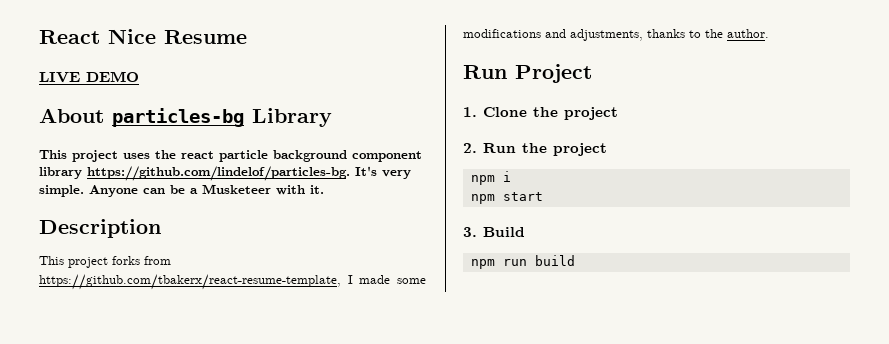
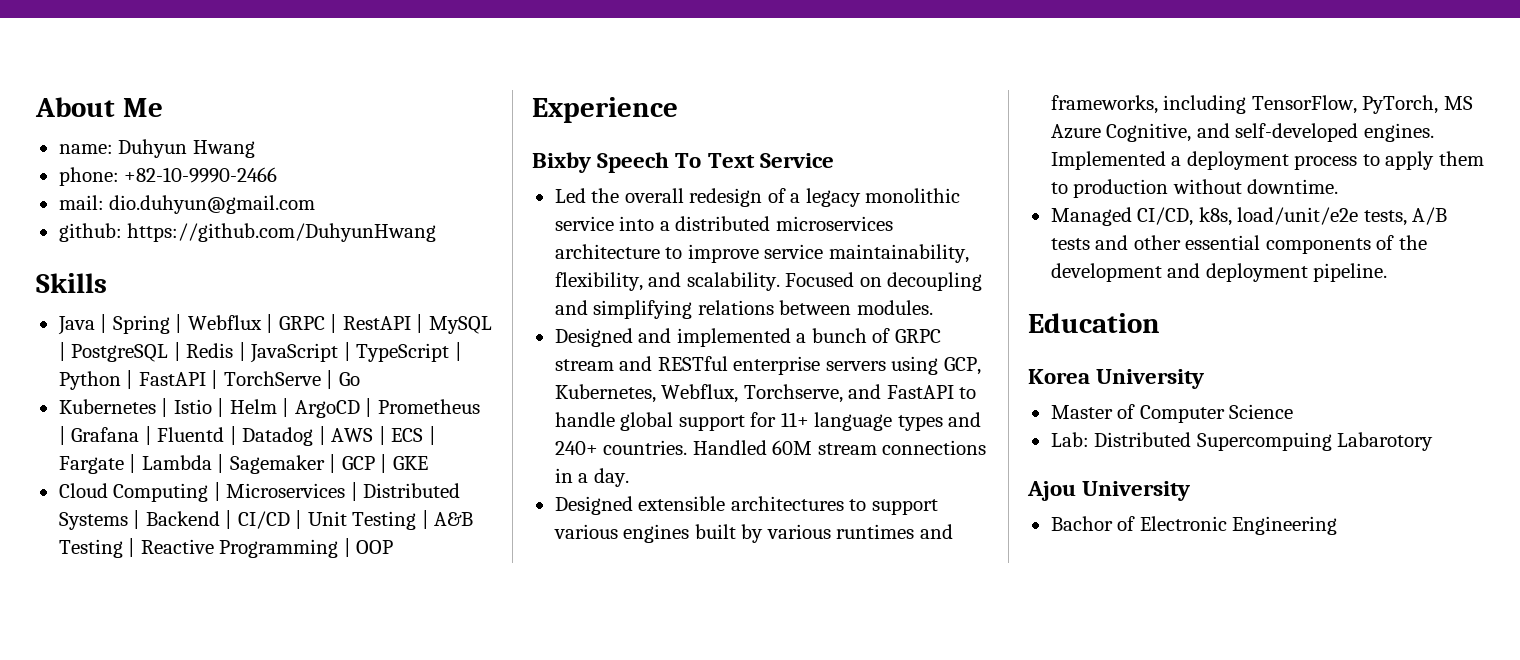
- React Nice Resume
- LIVE DEMO
- About particles-bg Library
- This project uses the react particle background component library https://github.com/lindelof/particles-bg. It's very simple. Anyone can be a Musketeer with it.
- Description
- This project forks from https://github.com/tbakerx/react-resume-template, I made some modifications and adjustments, thanks to the author.
- Run Project
- 1. Clone the project
- 2. Run the project
- npm i
- npm start
- 3. Build
- npm run build
+ About Me
+ name: Duhyun Hwang
+ phone: +82-10-9990-2466
+ mail: dio.duhyun@gmail.com
+ github: https://github.com/DuhyunHwang
+ Skills
+ Java | Spring | Webflux | GRPC | RestAPI | MySQL | PostgreSQL | Redis | JavaScript | TypeScript | Python | FastAPI | TorchServe | Go
+ Kubernetes | Istio | Helm | ArgoCD | Prometheus | Grafana | Fluentd | Datadog | AWS | ECS | Fargate | Lambda | Sagemaker | GCP | GKE
+ Cloud Computing | Microservices | Distributed Systems | Backend | CI/CD | Unit Testing | A&B Testing | Reactive Programming | OOP
+ Experience
+ Bixby Speech To Text Service
+ Led the overall redesign of a legacy monolithic service into a distributed microservices architecture to improve service maintainability, flexibility, and scalability. Focused on decoupling and simplifying relations between modules.
+ Designed and implemented a bunch of GRPC stream and RESTful enterprise servers using GCP, Kubernetes, Webflux, Torchserve, and FastAPI to handle global support for 11+ language types and 240+ countries. Handled 60M stream connections in a day.
+ Designed extensible architectures to support various engines built by various runtimes and frameworks, including TensorFlow, PyTorch, MS Azure Cognitive, and self-developed engines. Implemented a deployment process to apply them to production without downtime.
+ Managed CI/CD, k8s, load/unit/e2e tests, A/B tests and other essential components of the development and deployment pipeline.
+ Education
+ Korea University
+ Master of Computer Science
+ Lab: Distributed Supercompuing Labarotory
+ Ajou University
+ Bachor of Electronic Engineering

